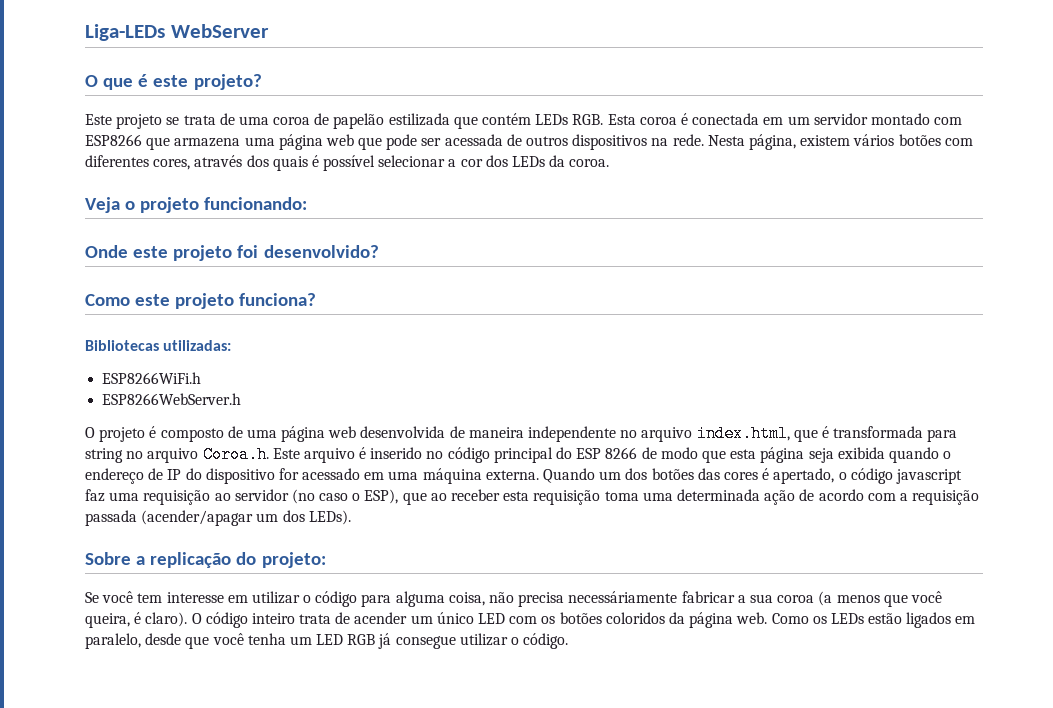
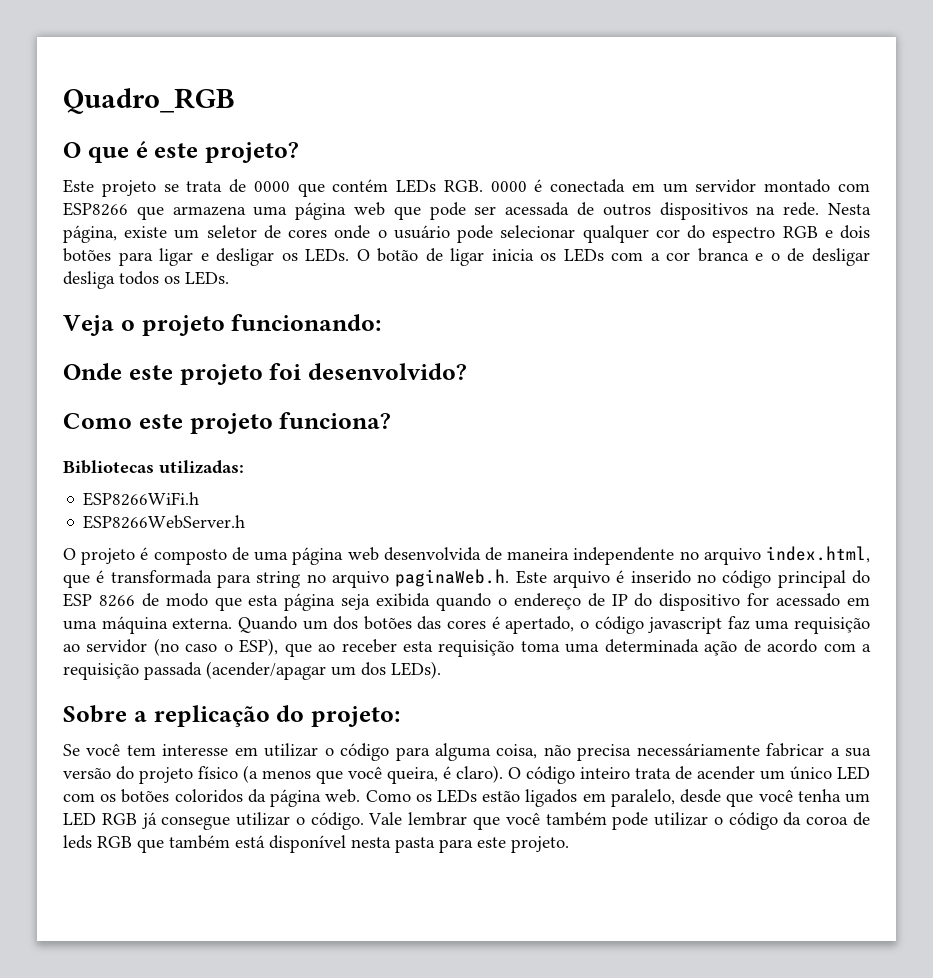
- Liga-LEDs WebServer
+ Quadro_RGB
- Este projeto se trata de uma coroa de papelão estilizada que contém LEDs RGB. Esta coroa é conectada em um servidor montado com ESP8266 que armazena uma página web que pode ser acessada de outros dispositivos na rede.
+ Este projeto se trata de 0000 que contém LEDs RGB. 0000 é conectada em um servidor montado com ESP8266 que armazena uma página web que pode ser acessada de outros dispositivos na rede.
- Nesta página, existem vários botões com diferentes cores, através dos quais é possível selecionar a cor dos LEDs da coroa.
+ Nesta página, existe um seletor de cores onde o usuário pode selecionar qualquer cor do espectro RGB e dois botões para ligar e desligar os LEDs. O botão de ligar inicia os LEDs com a cor branca e o de desligar desliga todos os LEDs.
- O projeto é composto de uma página web desenvolvida de maneira independente no arquivo index.html, que é transformada para string no arquivo Coroa.h. Este arquivo é inserido no código principal do ESP 8266 de modo que esta página seja exibida quando o endereço de IP do dispositivo for acessado em uma máquina externa.
+ O projeto é composto de uma página web desenvolvida de maneira independente no arquivo index.html, que é transformada para string no arquivo paginaWeb.h. Este arquivo é inserido no código principal do ESP 8266 de modo que esta página seja exibida quando o endereço de IP do dispositivo for acessado em uma máquina externa.
- Se você tem interesse em utilizar o código para alguma coisa, não precisa necessáriamente fabricar a sua coroa (a menos que você queira, é claro).
+ Se você tem interesse em utilizar o código para alguma coisa, não precisa necessáriamente fabricar a sua versão do projeto físico (a menos que você queira, é claro).
+ Vale lembrar que você também pode utilizar o código da coroa de leds RGB que também está disponível nesta pasta para este projeto.

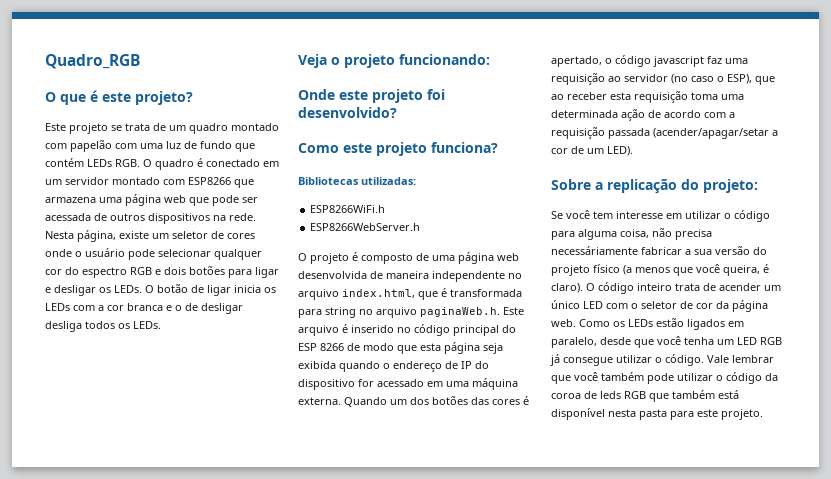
- Este projeto se trata de 0000 que contém LEDs RGB. 0000 é conectada em um servidor montado com ESP8266 que armazena uma página web que pode ser acessada de outros dispositivos na rede.
+ Este projeto se trata de um quadro montado com papelão com uma luz de fundo que contém LEDs RGB. O quadro é conectado em um servidor montado com ESP8266 que armazena uma página web que pode ser acessada de outros dispositivos na rede.
- Quando um dos botões das cores é apertado, o código javascript faz uma requisição ao servidor (no caso o ESP), que ao receber esta requisição toma uma determinada ação de acordo com a requisição passada (acender/apagar um dos LEDs).
+ Quando um dos botões das cores é apertado, o código javascript faz uma requisição ao servidor (no caso o ESP), que ao receber esta requisição toma uma determinada ação de acordo com a requisição passada (acender/apagar/setar a cor de um LED).
- O código inteiro trata de acender um único LED com os botões coloridos da página web.
+ O código inteiro trata de acender um único LED com o seletor de cor da página web.

